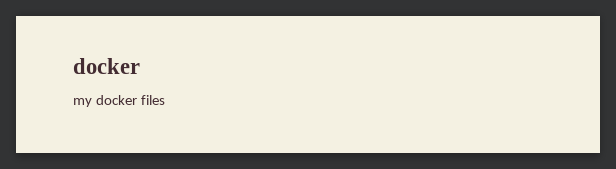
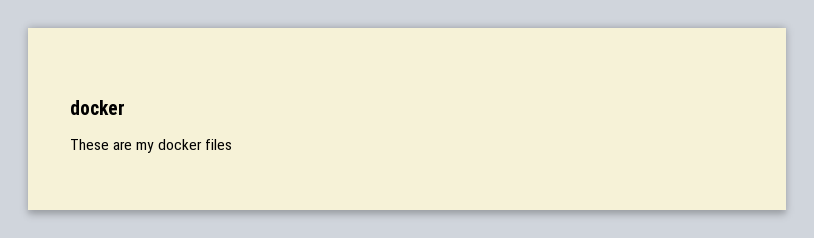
- my docker files
+ These are my docker files

